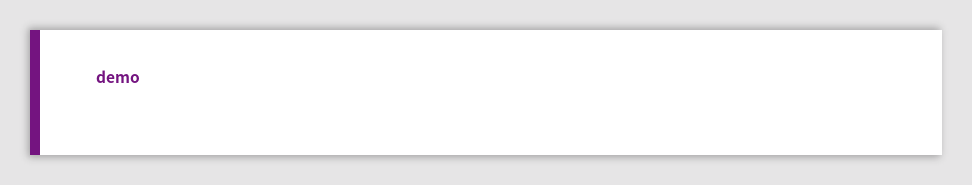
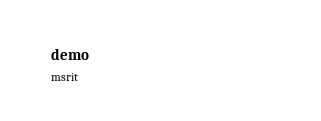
+ msrit

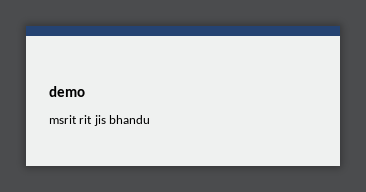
- msrit
+ msrit rit jis bhandu

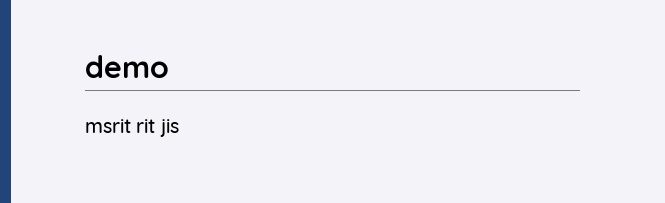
- msrit rit jis bhandu
+ msrit rit jis

